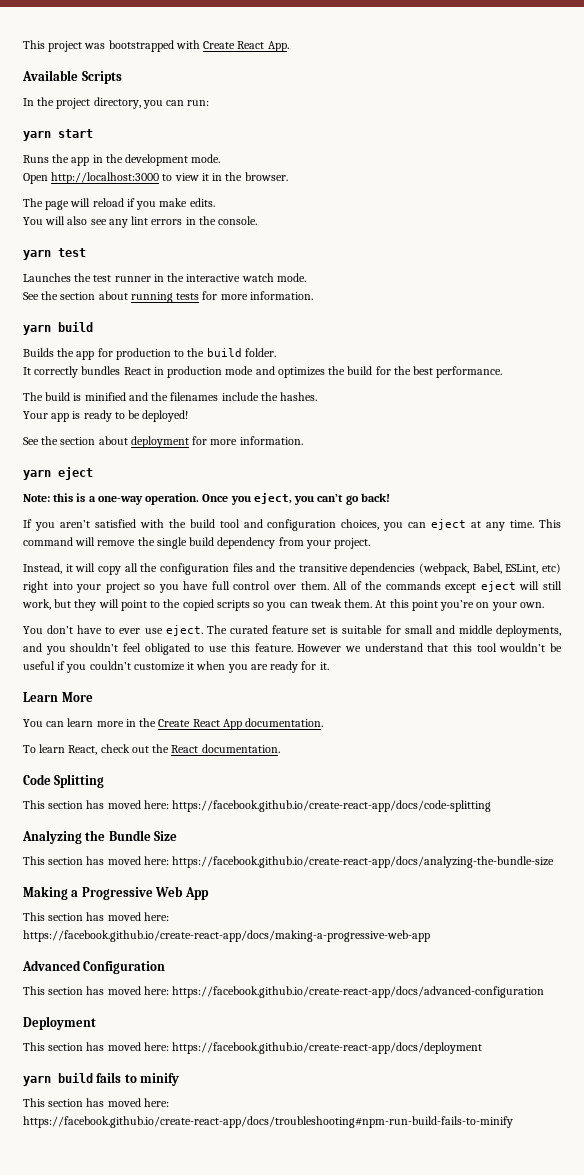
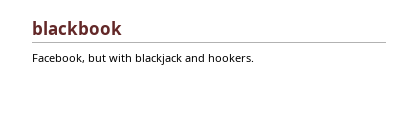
- This project was bootstrapped with Create React App.
- Available Scripts
- In the project directory, you can run:
- yarn start
- Runs the app in the development mode.
- Open http://localhost:3000 to view it in the browser.
- The page will reload if you make edits.
- You will also see any lint errors in the console.
- yarn test
- Launches the test runner in the interactive watch mode.
- See the section about running tests for more information.
- yarn build
- Builds the app for production to the build folder.
- It correctly bundles React in production mode and optimizes the build for the best performance.
- The build is minified and the filenames include the hashes.
- Your app is ready to be deployed!
- See the section about deployment for more information.
- yarn eject
- Note: this is a one-way operation. Once you eject, you can’t go back!
- If you aren’t satisfied with the build tool and configuration choices, you can eject at any time. This command will remove the single build dependency from your project.
- Instead, it will copy all the configuration files and the transitive dependencies (webpack, Babel, ESLint, etc) right into your project so you have full control over them. All of the commands except eject will still work, but they will point to the copied scripts so you can tweak them. At this point you’re on your own.
- You don’t have to ever use eject. The curated feature set is suitable for small and middle deployments, and you shouldn’t feel obligated to use this feature. However we understand that this tool wouldn’t be useful if you couldn’t customize it when you are ready for it.
- Learn More
- You can learn more in the Create React App documentation.
- To learn React, check out the React documentation.
- Code Splitting
- This section has moved here: https://facebook.github.io/create-react-app/docs/code-splitting
- Analyzing the Bundle Size
- This section has moved here: https://facebook.github.io/create-react-app/docs/analyzing-the-bundle-size
- Making a Progressive Web App
- This section has moved here: https://facebook.github.io/create-react-app/docs/making-a-progressive-web-app
- Advanced Configuration
- This section has moved here: https://facebook.github.io/create-react-app/docs/advanced-configuration
- Deployment
- This section has moved here: https://facebook.github.io/create-react-app/docs/deployment
- yarn build fails to minify
- This section has moved here: https://facebook.github.io/create-react-app/docs/troubleshooting#npm-run-build-fails-to-minify
+ blackbook
+ Facebook, but with blackjack and hookers.

